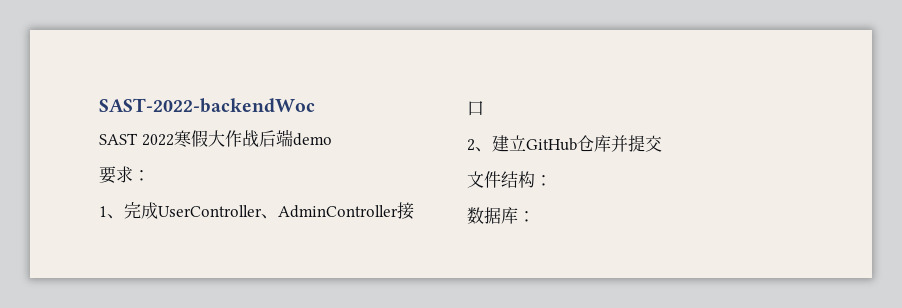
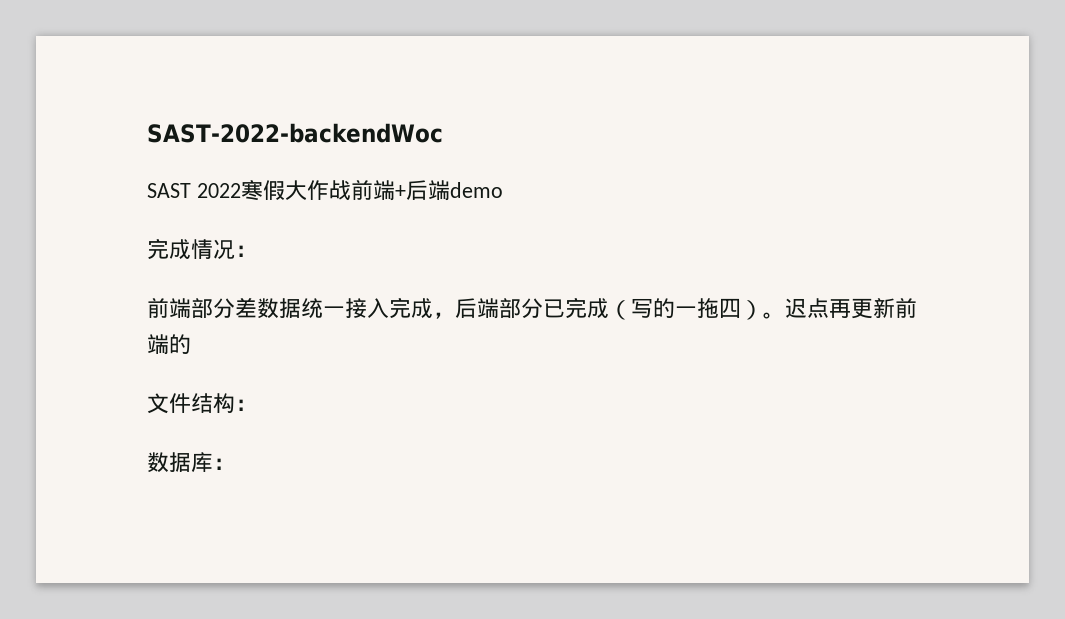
- SAST 2022寒假大作战后端demo
+ SAST 2022寒假大作战前端+后端demo
- 要求：
- 1、完成UserController、AdminController接口
- 2、建立GitHub仓库并提交
+ 完成情况：
+ 前端部分差数据统一接入完成，后端部分已完成（写的一拖四）。迟点再更新前端的

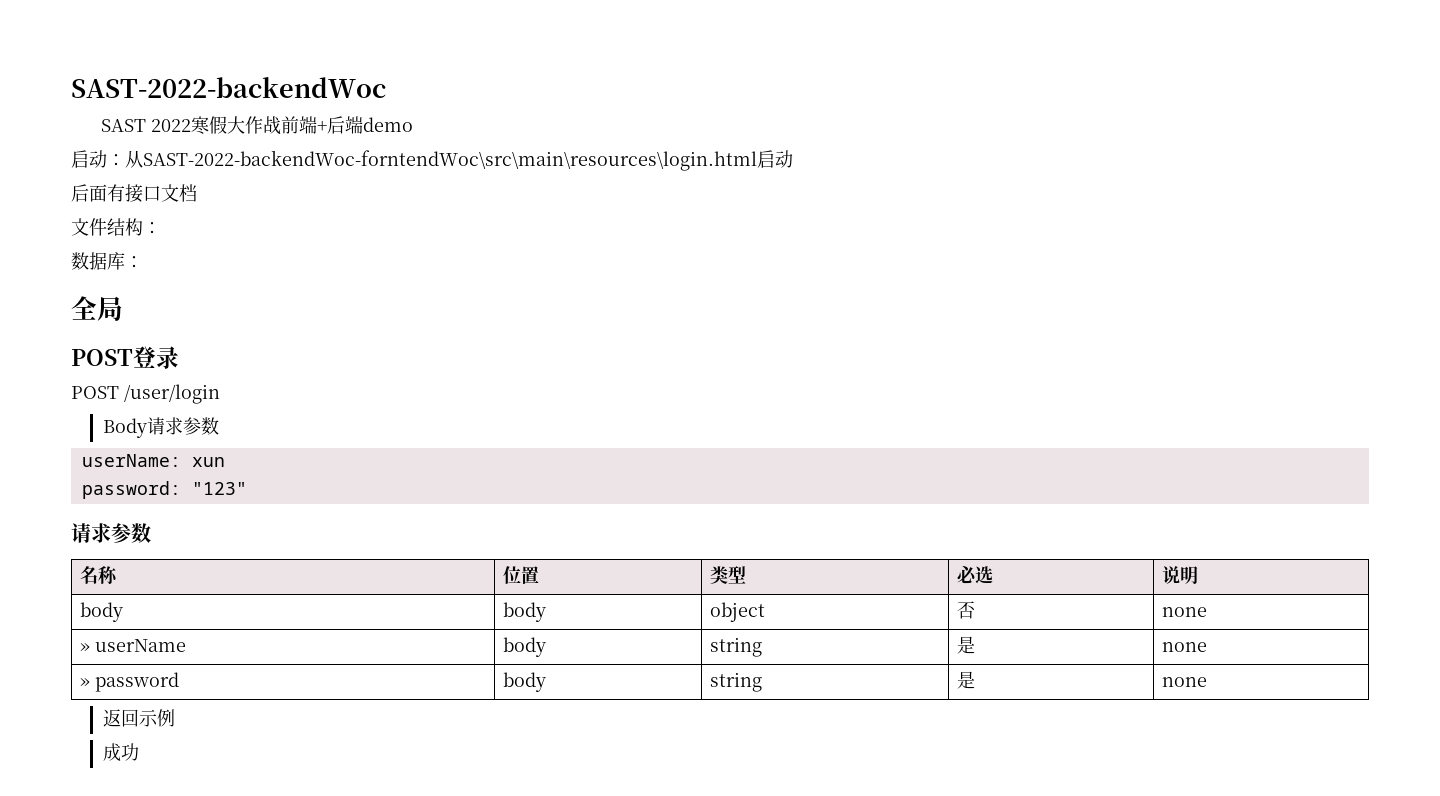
- 完成情况：
- 前端部分差数据统一接入完成，后端部分已完成（写的一拖四）。迟点再更新前端的
+ 启动：从SAST-2022-backendWoc-forntendWoc\src\main\resources\login.html启动
+ 后面有接口文档
+ 全局
+ POST登录
+ POST /user/login
+ Body请求参数
+ userName: xun
+ password: "123"
+ 请求参数
+ 名称 | 位置 | 类型 | 必选 | 说明
+ body | body | object | 否 | none
+ » userName | body | string | 是 | none
+ » password | body | string | 是 | none
+ 返回示例
+ 成功

